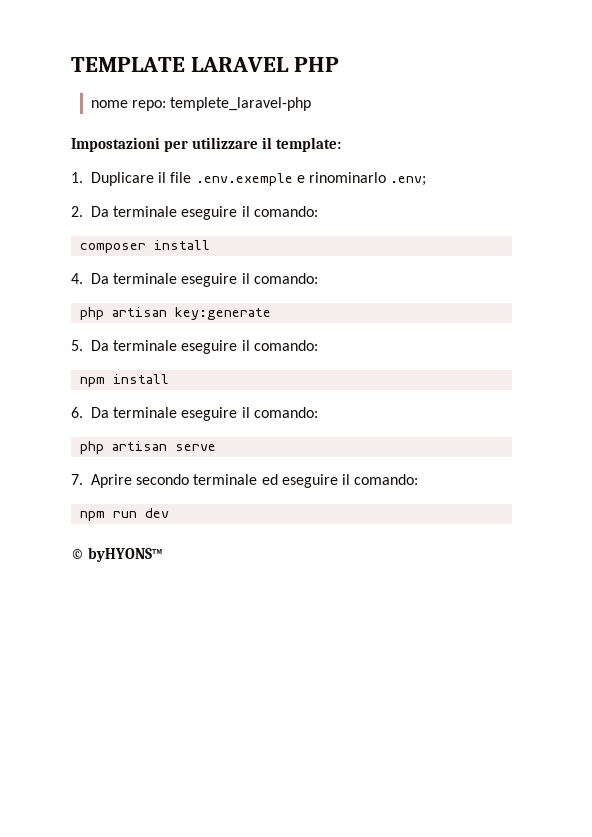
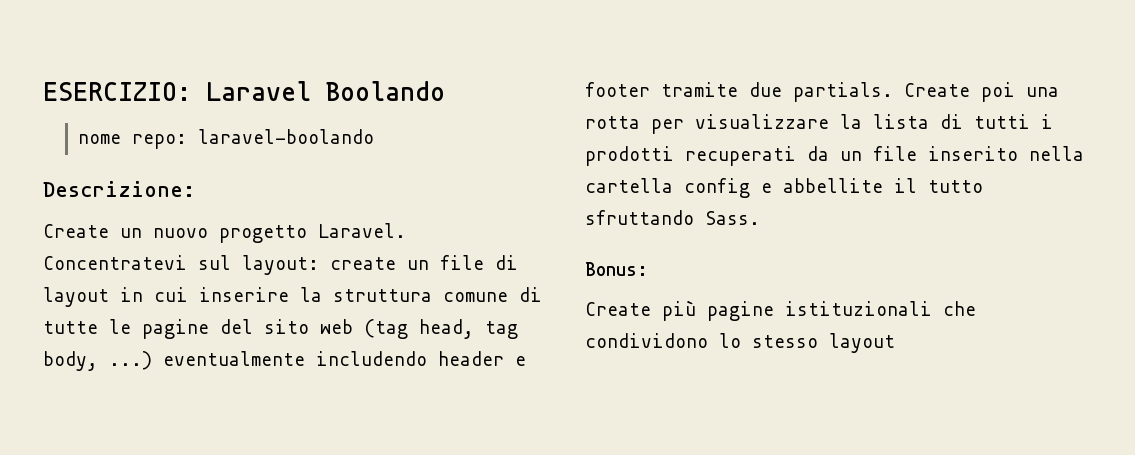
- TEMPLATE LARAVEL PHP
+ ESERCIZIO: Laravel Boolando
- nome repo: templete_laravel-php
- Impostazioni per utilizzare il template:
- 1. Duplicare il file .env.exemple e rinominarlo .env;
- 2. Da terminale eseguire il comando:
- composer install
- 4. Da terminale eseguire il comando:
- php artisan key:generate
- 5. Da terminale eseguire il comando:
- npm install
- 6. Da terminale eseguire il comando:
- php artisan serve
- 7. Aprire secondo terminale ed eseguire il comando:
- npm run dev
- © byHYONS™
+ nome repo: laravel-boolando
+ Descrizione:
+ Create un nuovo progetto Laravel. Concentratevi sul layout: create un file di layout in cui inserire la struttura comune di tutte le pagine del sito web (tag head, tag body, ...) eventualmente includendo header e footer tramite due partials. Create poi una rotta per visualizzare la lista di tutti i prodotti recuperati da un file inserito nella cartella config e abbellite il tutto sfruttando Sass.
+ Bonus:
+ Create più pagine istituzionali che condividono lo stesso layout

